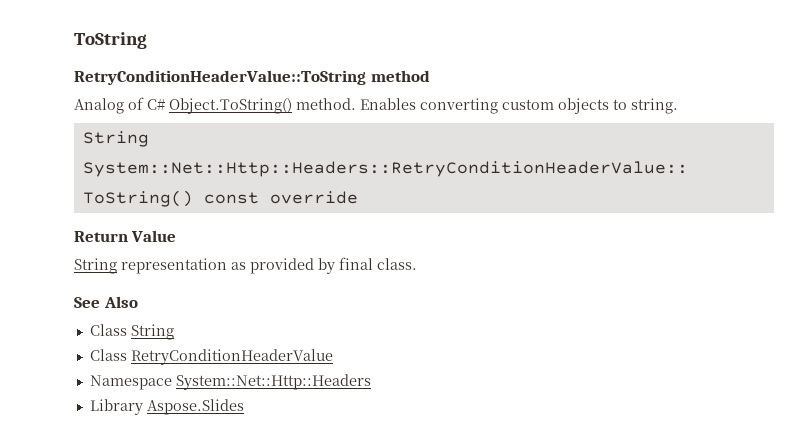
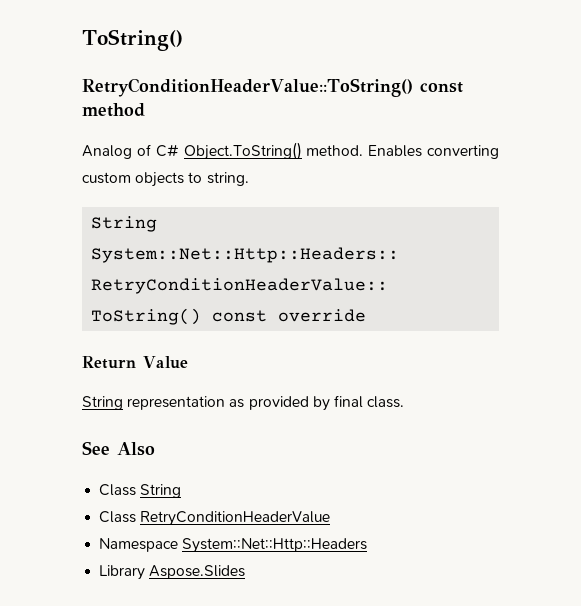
- ToString
- RetryConditionHeaderValue::ToString method
+ ToString()
+ RetryConditionHeaderValue::ToString() const method

